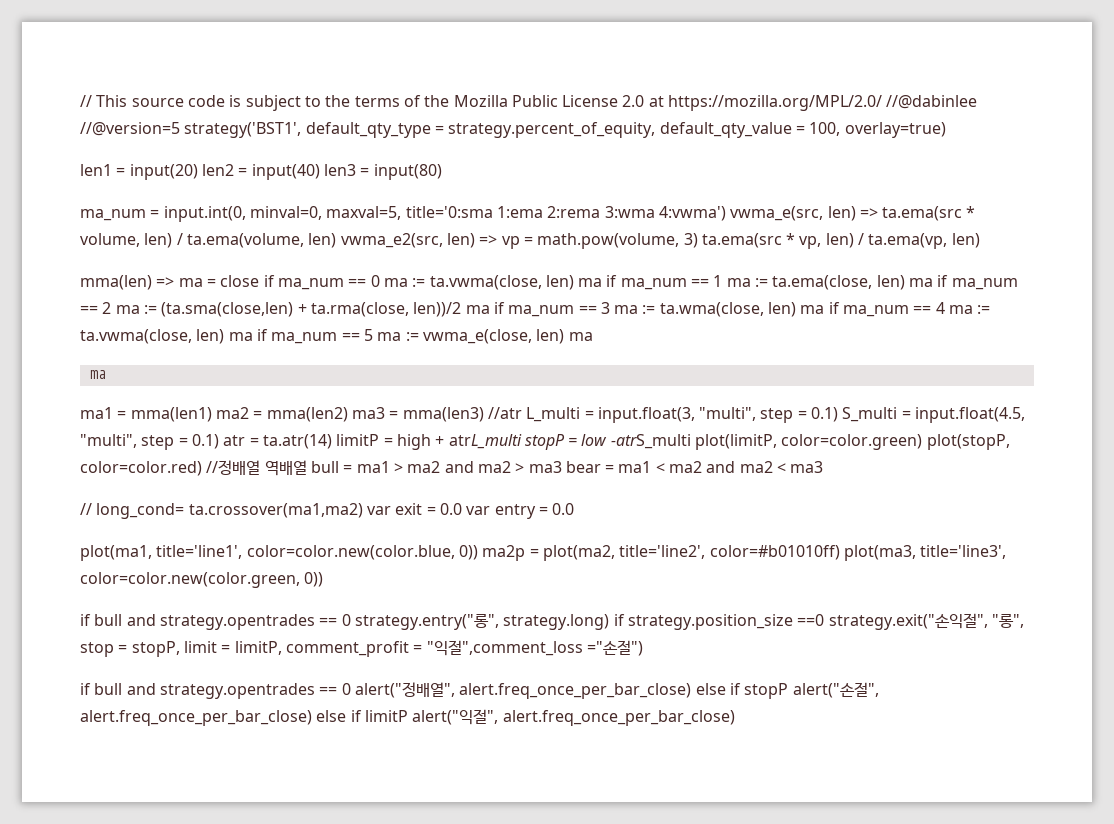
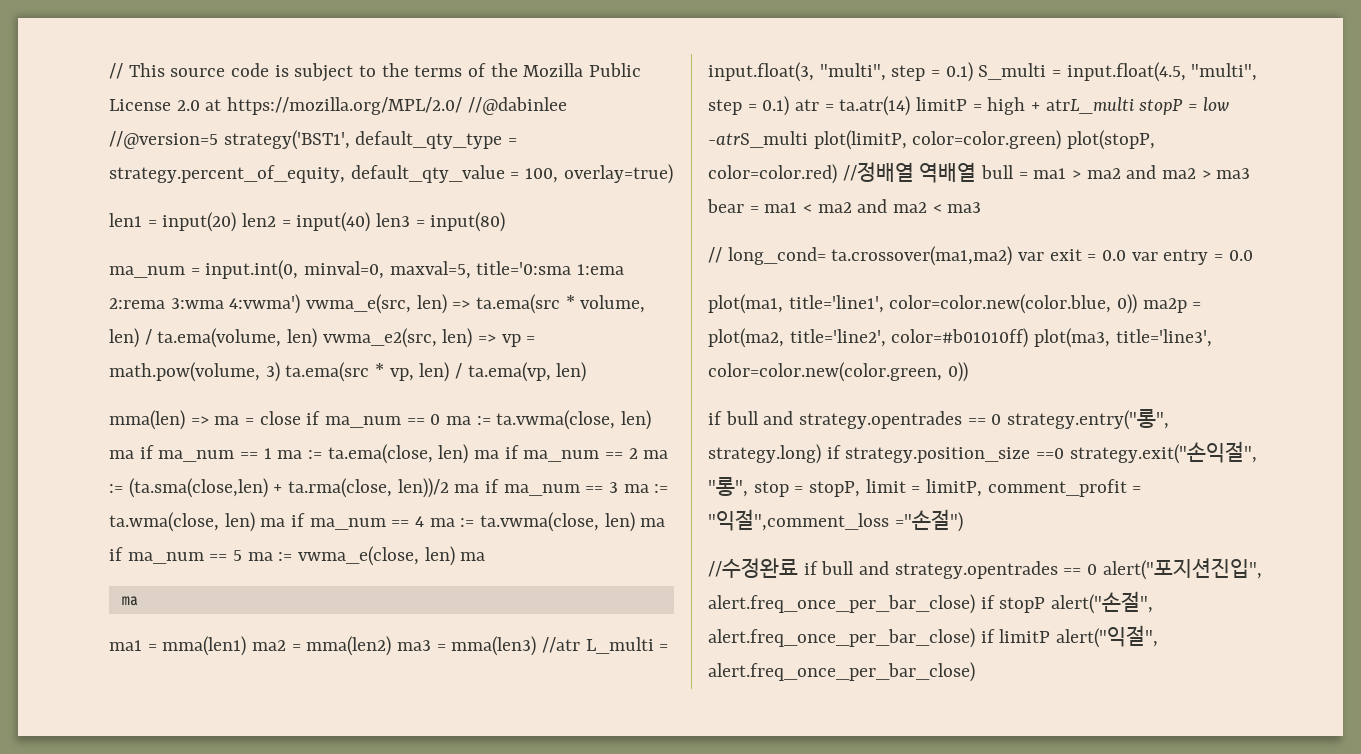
- if bull and strategy.opentrades == 0 alert("정배열", alert.freq_once_per_bar_close) else if stopP alert("손절", alert.freq_once_per_bar_close) else if limitP alert("익절", alert.freq_once_per_bar_close)
+ //수정완료 if bull and strategy.opentrades == 0 alert("포지션진입", alert.freq_once_per_bar_close) if stopP alert("손절", alert.freq_once_per_bar_close) if limitP alert("익절", alert.freq_once_per_bar_close)

